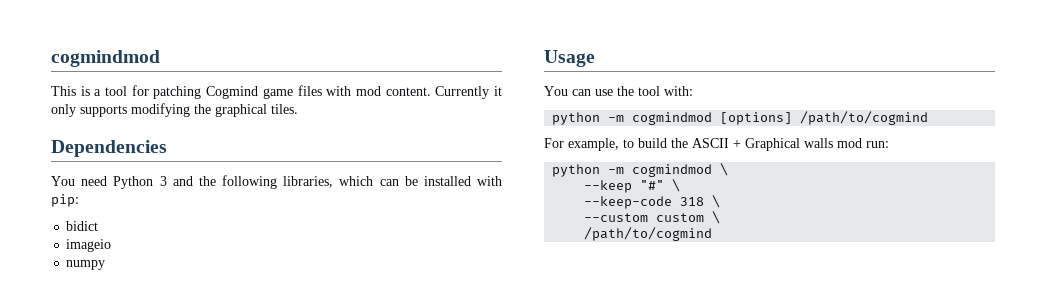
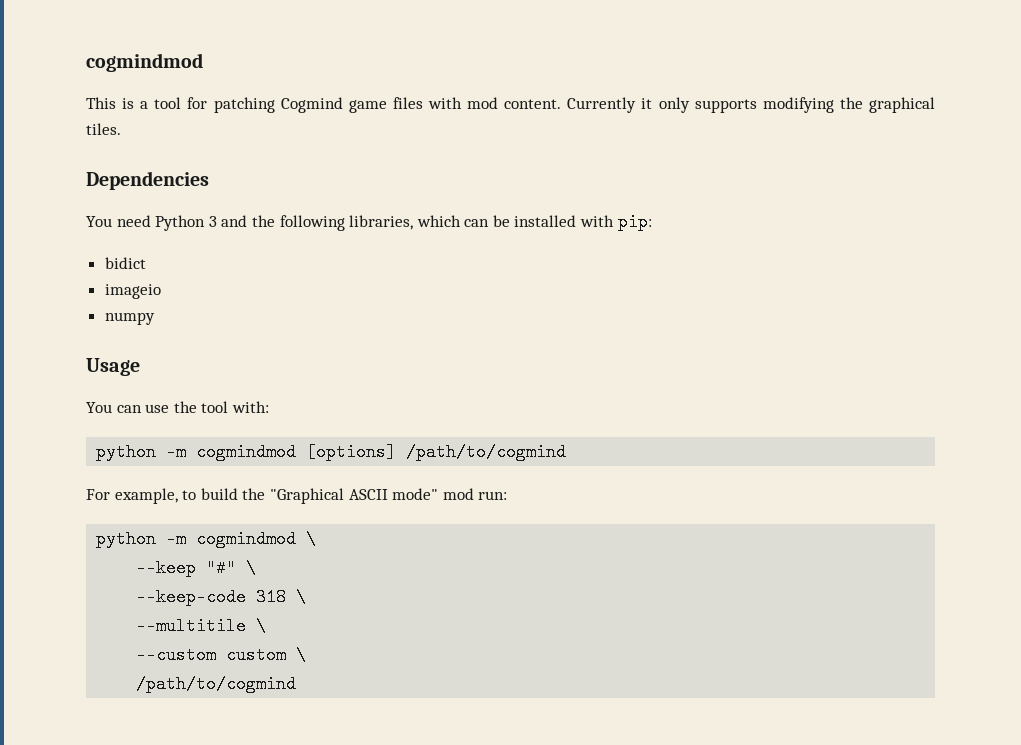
- For example, to build the ASCII + Graphical walls mod run:
+ For example, to build the "Graphical ASCII mode" mod run:
+ --multitile \

